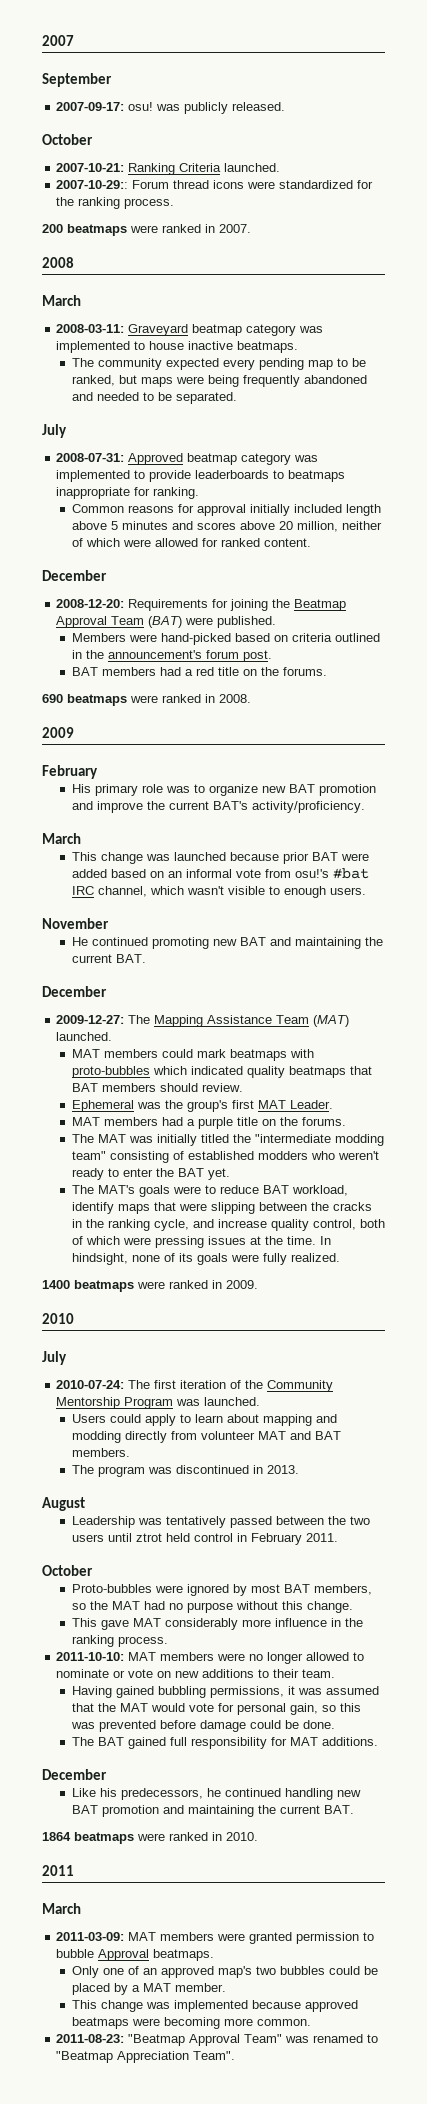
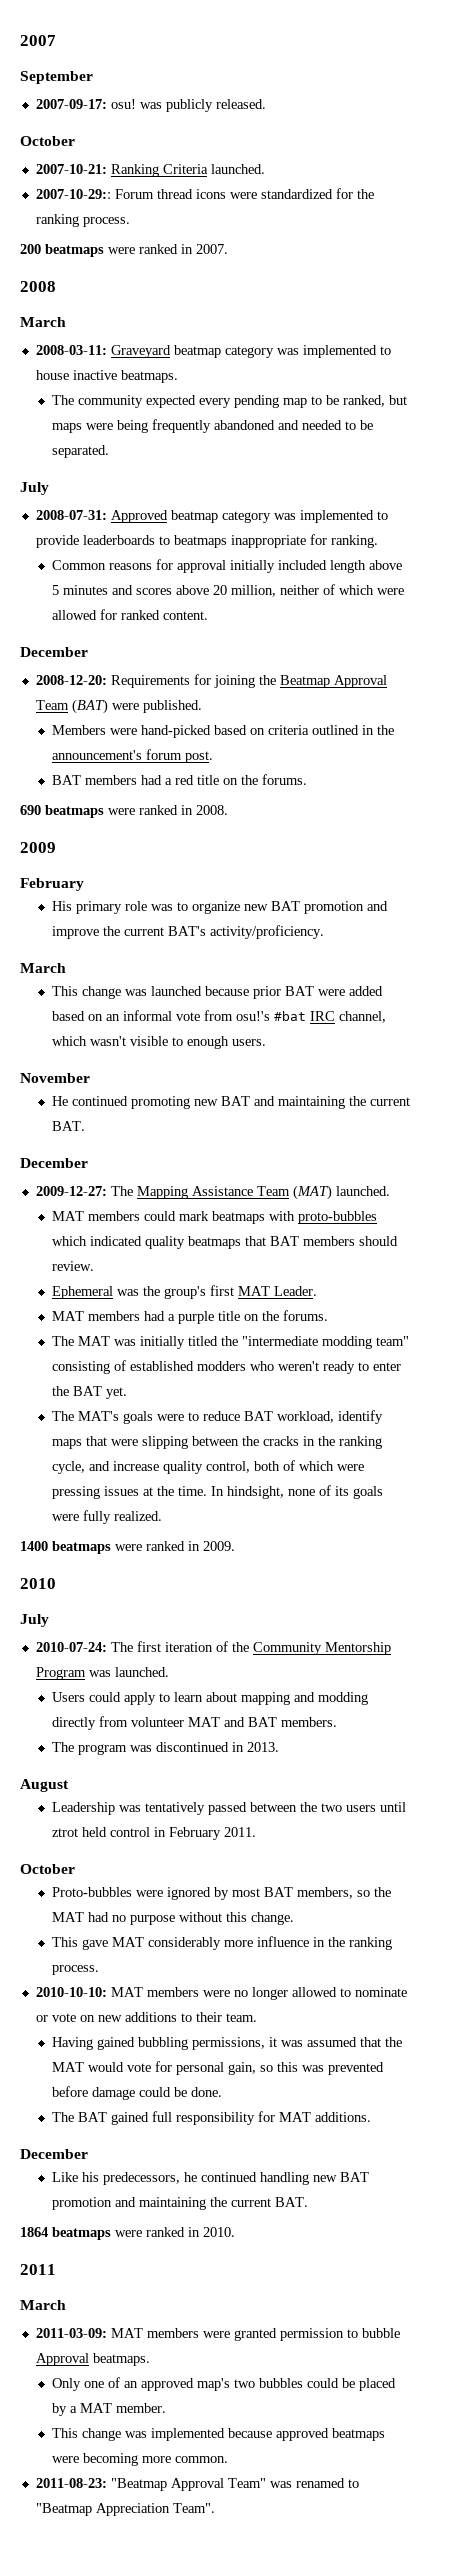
- 2011-10-10: MAT members were no longer allowed to nominate or vote on new additions to their team.
+ 2010-10-10: MAT members were no longer allowed to nominate or vote on new additions to their team.

